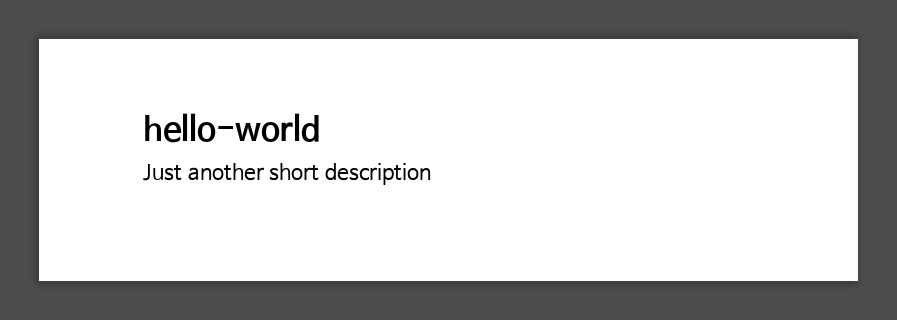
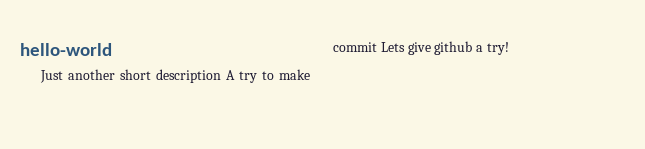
- Just another short description
+ Just another short description A try to make commit Lets give github a try!

